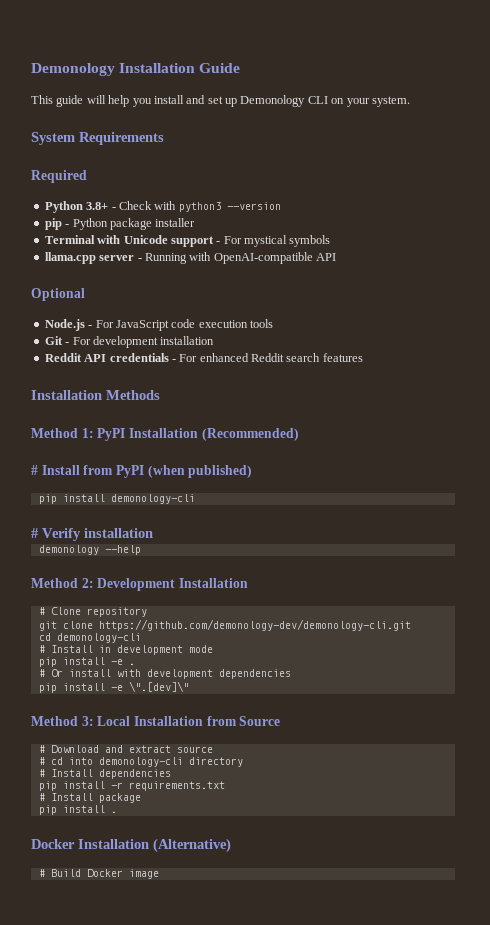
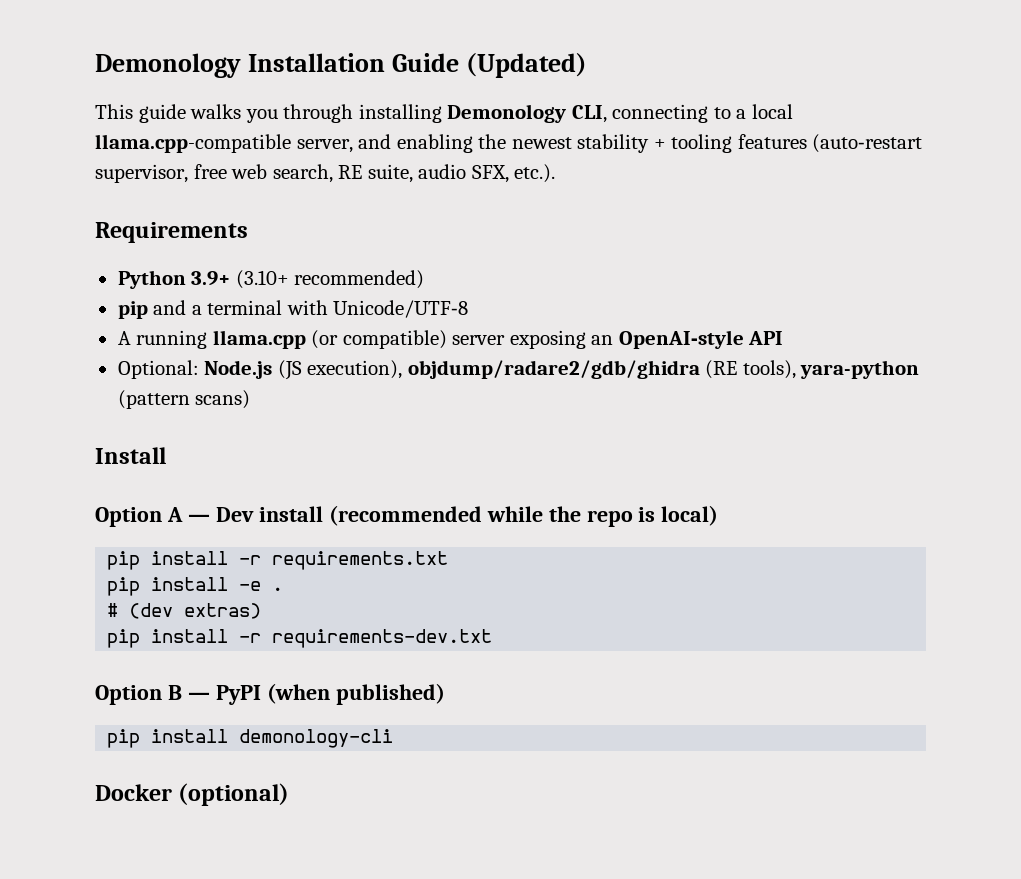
- Demonology Installation Guide
+ Demonology Installation Guide (Updated)
- This guide will help you install and set up Demonology CLI on your system.
- System Requirements
+ This guide walks you through installing Demonology CLI, connecting to a local llama.cpp-compatible server, and enabling the newest stability + tooling features (auto‑restart supervisor, free web search, RE suite, audio SFX, etc.).
+ Requirements
- Required
- Python 3.8+ - Check with python3 --version
- pip - Python package installer
- Terminal with Unicode support - For mystical symbols
- llama.cpp server - Running with OpenAI-compatible API
- Optional
- Node.js - For JavaScript code execution tools
- Git - For development installation
- Reddit API credentials - For enhanced Reddit search features
- Installation Methods
- Method 1: PyPI Installation (Recommended)
- # Install from PyPI (when published)
+ Python 3.9+ (3.10+ recommended)
+ pip and a terminal with Unicode/UTF‑8
+ A running llama.cpp (or compatible) server exposing an OpenAI‑style API
+ Optional: Node.js (JS execution), objdump/radare2/gdb/ghidra (RE tools), yara-python (pattern scans)
+ Install
+ Option A — Dev install (recommended while the repo is local)
+ pip install -r requirements.txt
+ pip install -e .
+ # (dev extras)
+ pip install -r requirements-dev.txt
+ Option B — PyPI (when published)
- # Verify installation
- demonology --help
- Method 2: Development Installation
- # Clone repository
- git clone https://github.com/demonology-dev/demonology-cli.git
- cd demonology-cli
- # Install in development mode
- pip install -e .
- # Or install with development dependencies
- pip install -e \".[dev]\"
- Method 3: Local Installation from Source
- # Download and extract source
- # cd into demonology-cli directory
- # Install dependencies
- pip install -r requirements.txt
- # Install package
- pip install .
- Docker Installation (Alternative)
- # Build Docker image
+ Docker (optional)

